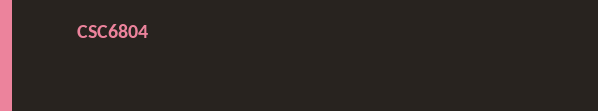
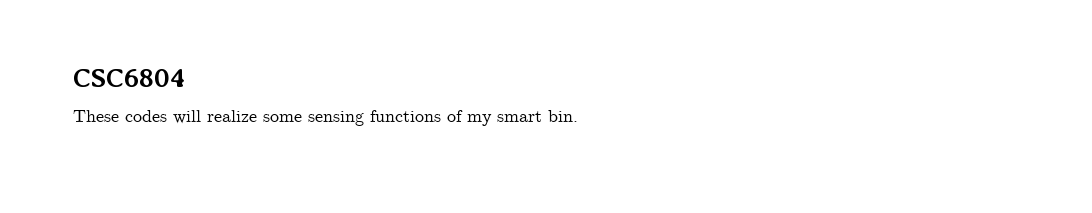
+ These codes will realize some sensing functions of my smart bin.

